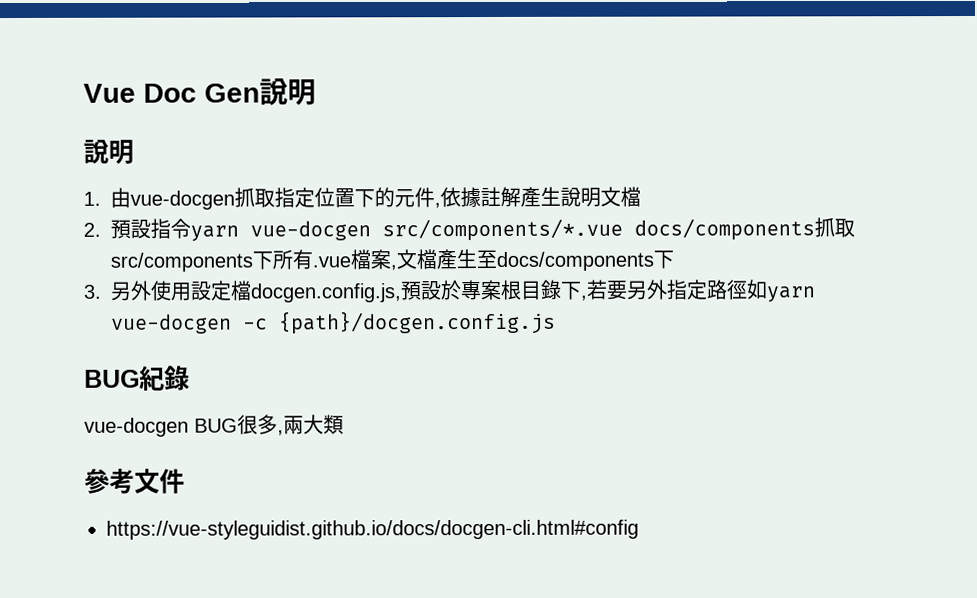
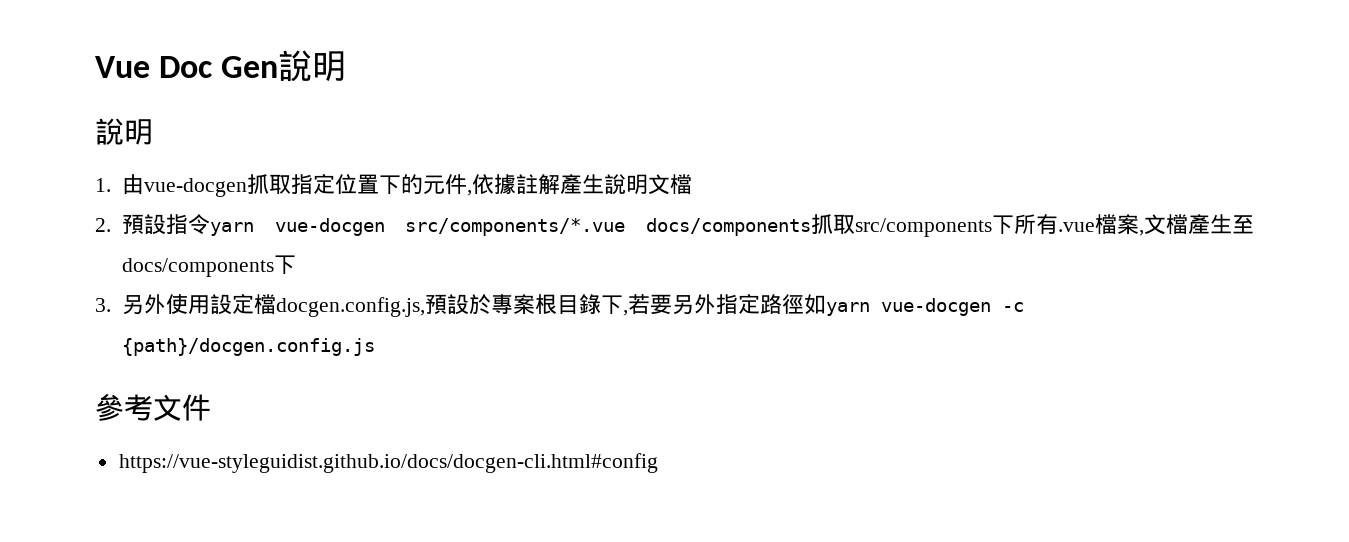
- BUG紀錄
- vue-docgen BUG很多,兩大類

